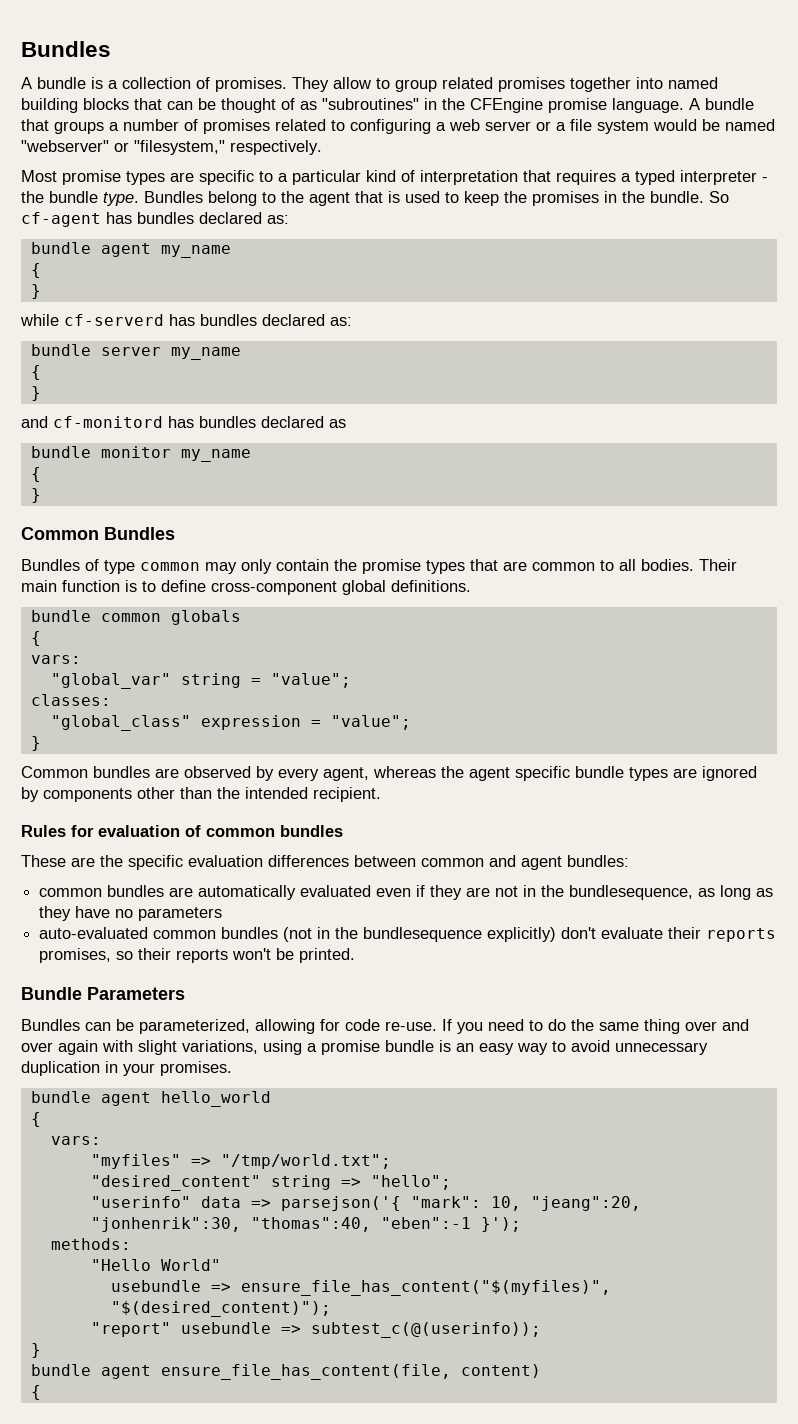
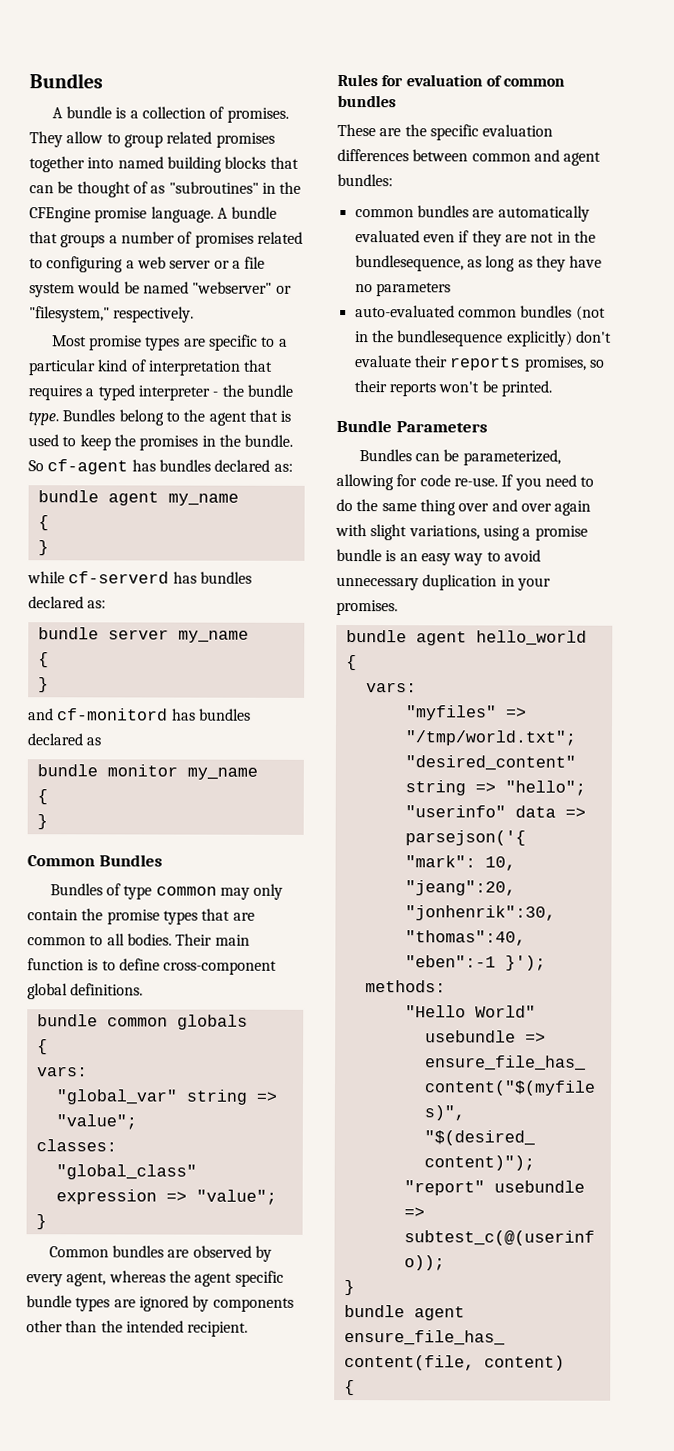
- "global_var" string = "value";
+ "global_var" string => "value";
- "global_class" expression = "value";
+ "global_class" expression => "value";

